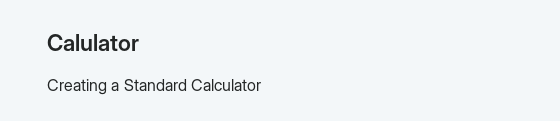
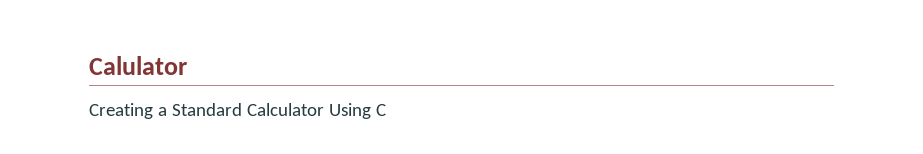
- Creating a Standard Calculator
+ Creating a Standard Calculator Using C

